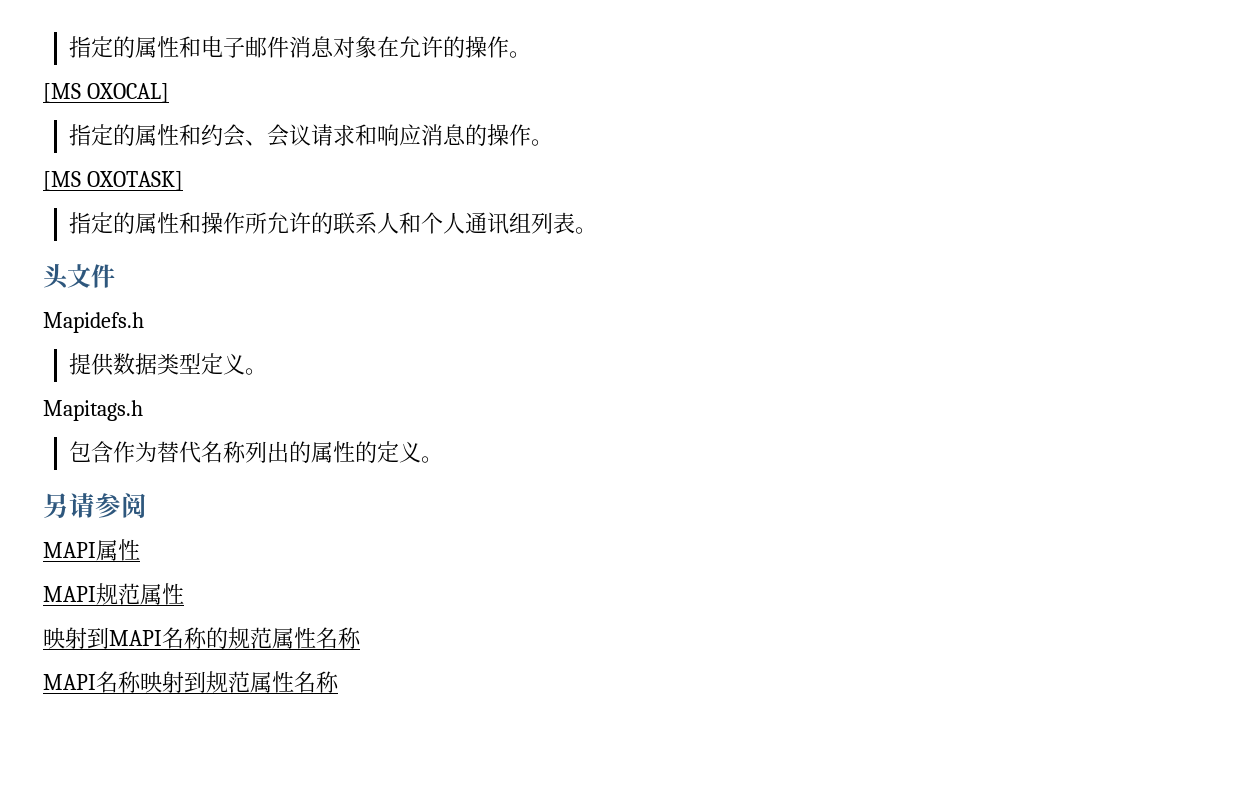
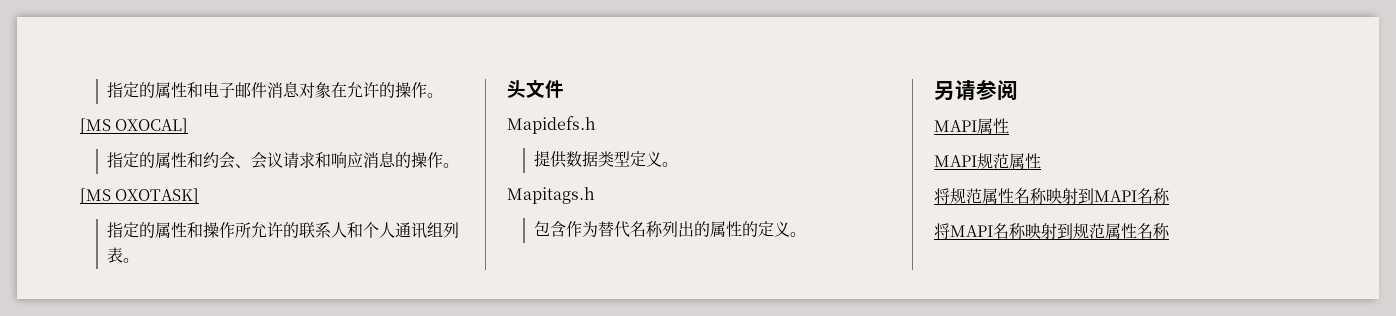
- 映射到MAPI名称的规范属性名称
- MAPI名称映射到规范属性名称
+ 将规范属性名称映射到MAPI名称
+ 将MAPI名称映射到规范属性名称

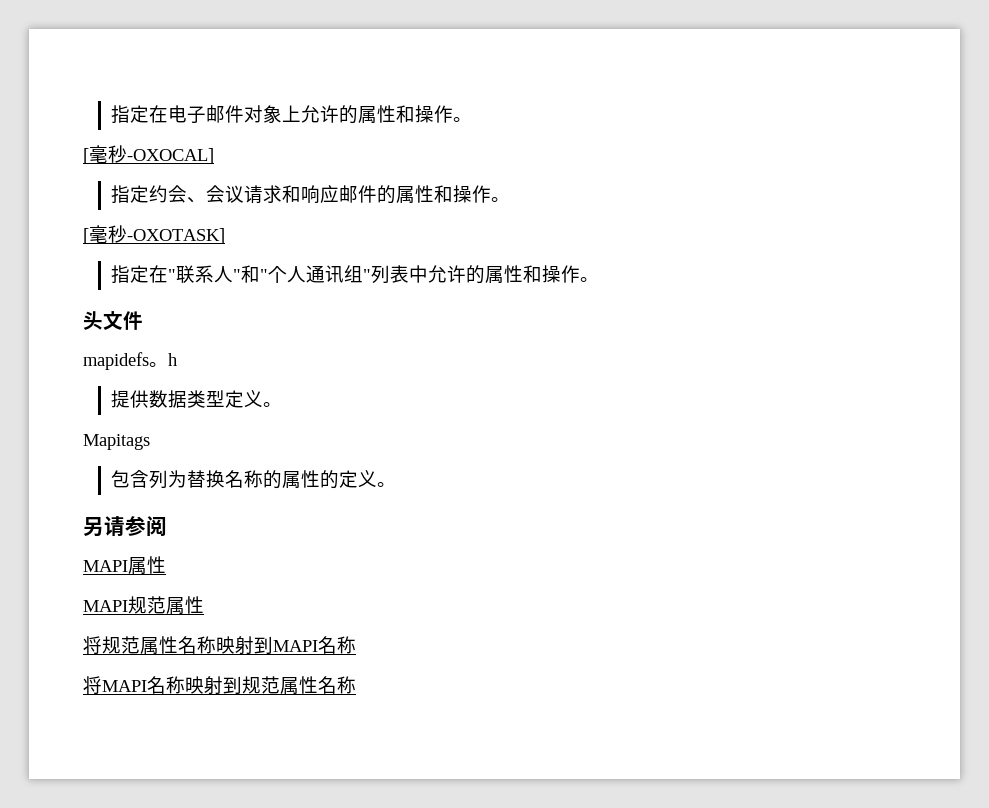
- 指定的属性和电子邮件消息对象在允许的操作。
- [MS OXOCAL]
- 指定的属性和约会、会议请求和响应消息的操作。
- [MS OXOTASK]
- 指定的属性和操作所允许的联系人和个人通讯组列表。
+ 指定在电子邮件对象上允许的属性和操作。
+ [毫秒-OXOCAL]
+ 指定约会、会议请求和响应邮件的属性和操作。
+ [毫秒-OXOTASK]
+ 指定在"联系人"和"个人通讯组"列表中允许的属性和操作。
- Mapidefs.h
+ mapidefs。h
- Mapitags.h
+ Mapitags
- 包含作为替代名称列出的属性的定义。
+ 包含列为替换名称的属性的定义。

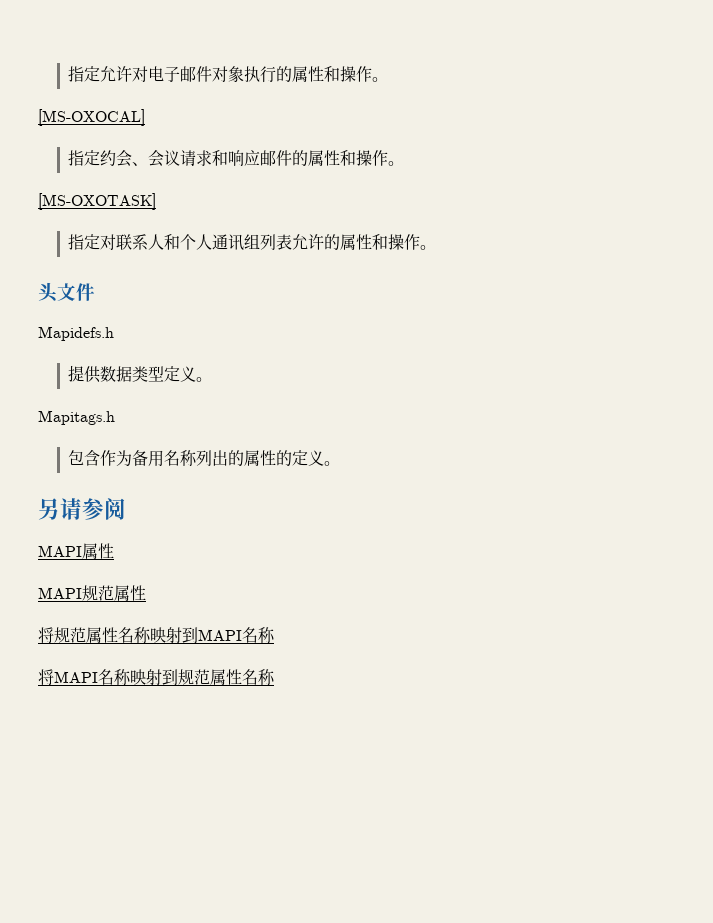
- 指定在电子邮件对象上允许的属性和操作。
- [毫秒-OXOCAL]
+ 指定允许对电子邮件对象执行的属性和操作。
+ [MS-OXOCAL]
- [毫秒-OXOTASK]
- 指定在"联系人"和"个人通讯组"列表中允许的属性和操作。
+ [MS-OXOTASK]
+ 指定对联系人和个人通讯组列表允许的属性和操作。
- mapidefs。h
+ Mapidefs.h
- Mapitags
+ Mapitags.h
- 包含列为替换名称的属性的定义。
+ 包含作为备用名称列出的属性的定义。

